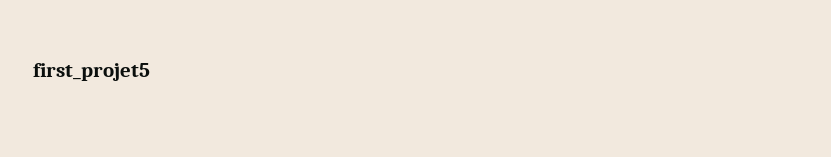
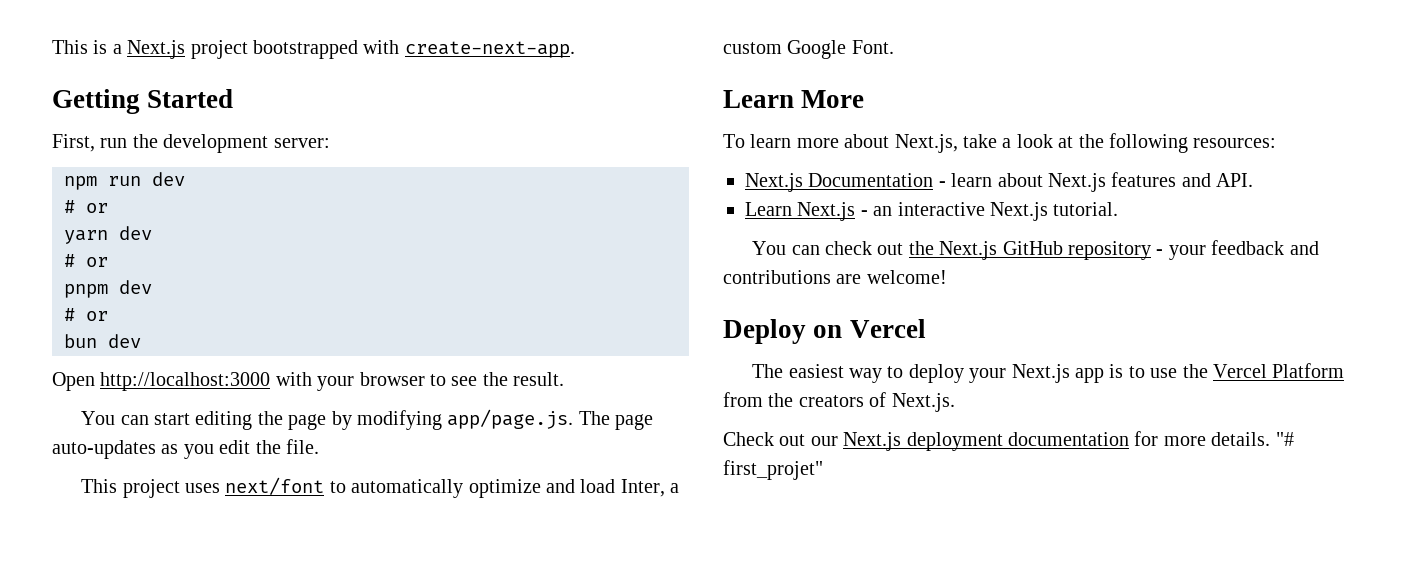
- first_projet5
+ This is a Next.js project bootstrapped with create-next-app.
+ Getting Started
+ First, run the development server:
+ npm run dev
+ # or
+ yarn dev
+ # or
+ pnpm dev
+ # or
+ bun dev
+ Open http://localhost:3000 with your browser to see the result.
+ You can start editing the page by modifying app/page.js. The page auto-updates as you edit the file.
+ This project uses next/font to automatically optimize and load Inter, a custom Google Font.
+ Learn More
+ To learn more about Next.js, take a look at the following resources:
+ Next.js Documentation - learn about Next.js features and API.
+ Learn Next.js - an interactive Next.js tutorial.
+ You can check out the Next.js GitHub repository - your feedback and contributions are welcome!
+ Deploy on Vercel
+ The easiest way to deploy your Next.js app is to use the Vercel Platform from the creators of Next.js.
+ Check out our Next.js deployment documentation for more details. "# first_projet"

